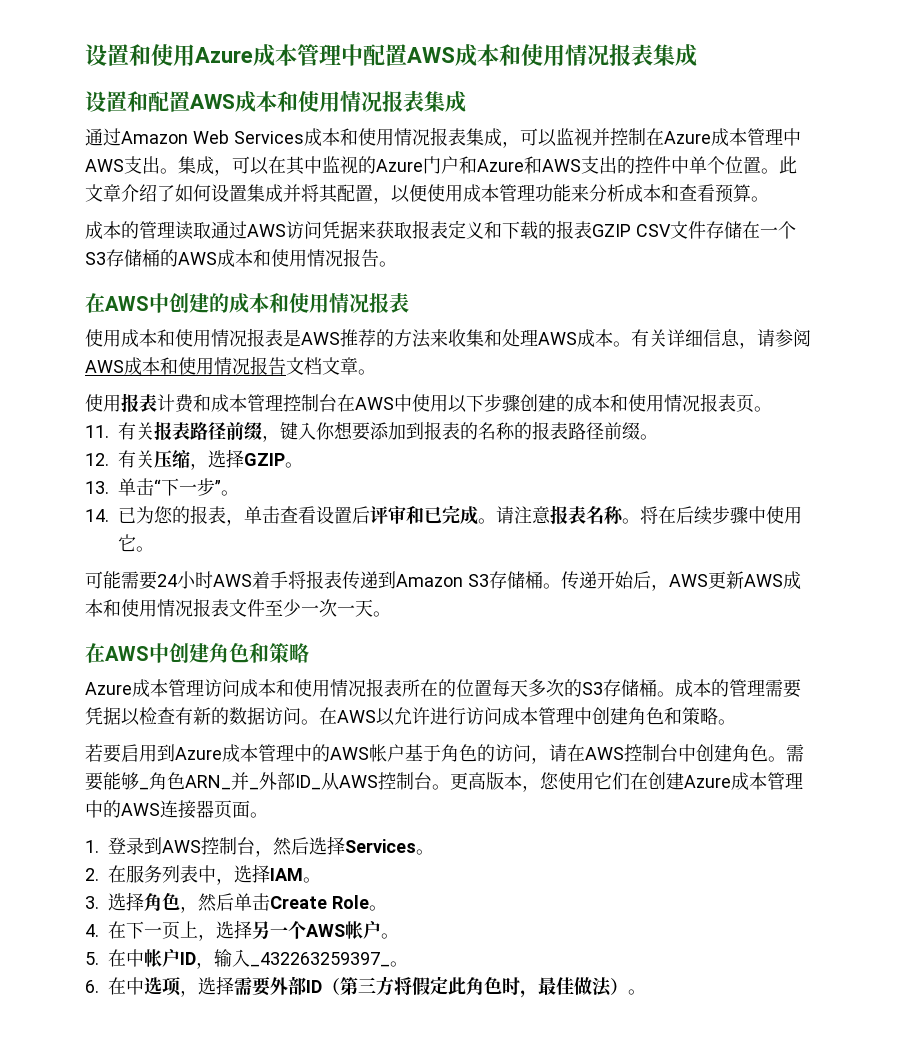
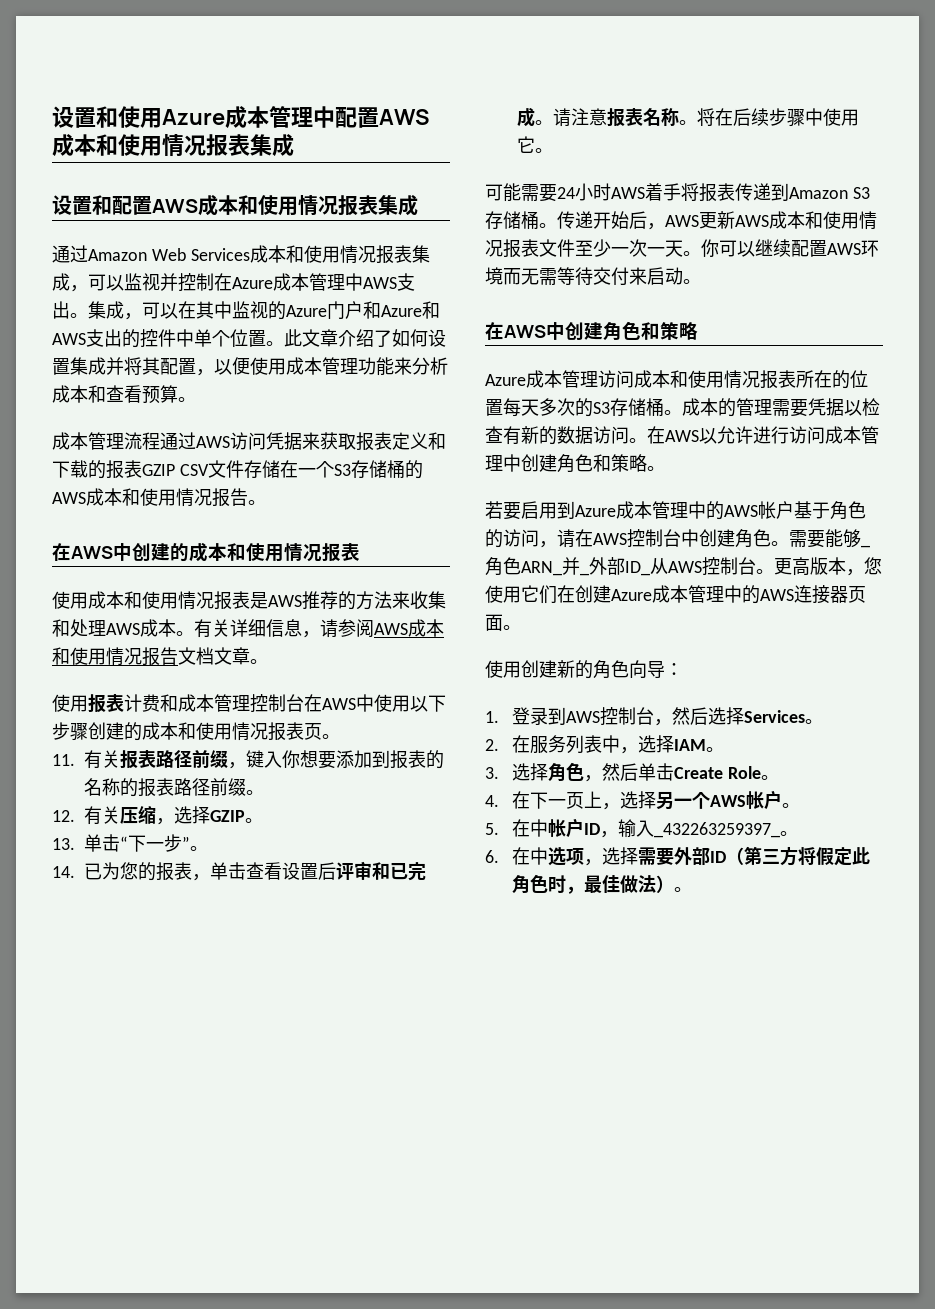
- 成本的管理读取通过AWS访问凭据来获取报表定义和下载的报表GZIP CSV文件存储在一个S3存储桶的AWS成本和使用情况报告。
+ 成本管理流程通过AWS访问凭据来获取报表定义和下载的报表GZIP CSV文件存储在一个S3存储桶的AWS成本和使用情况报告。
+ 你可以继续配置AWS环境而无需等待交付来启动。
+ 使用创建新的角色向导：

